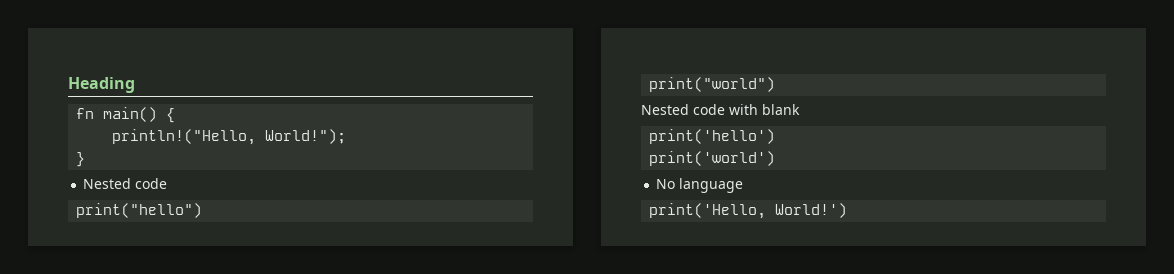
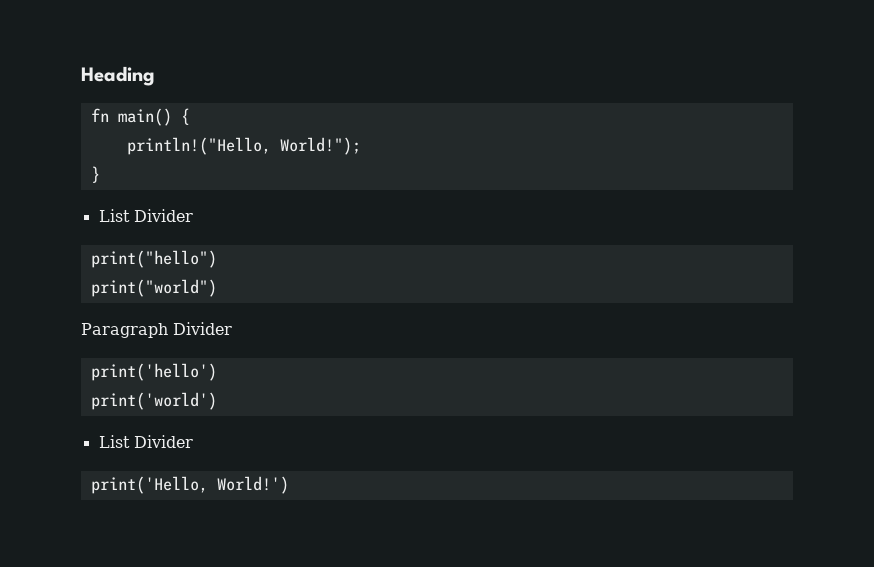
  }
- Nested code
+ List Divider
- Nested code with blank
+ Paragraph Divider
  print('world')
- No language
+ List Divider

